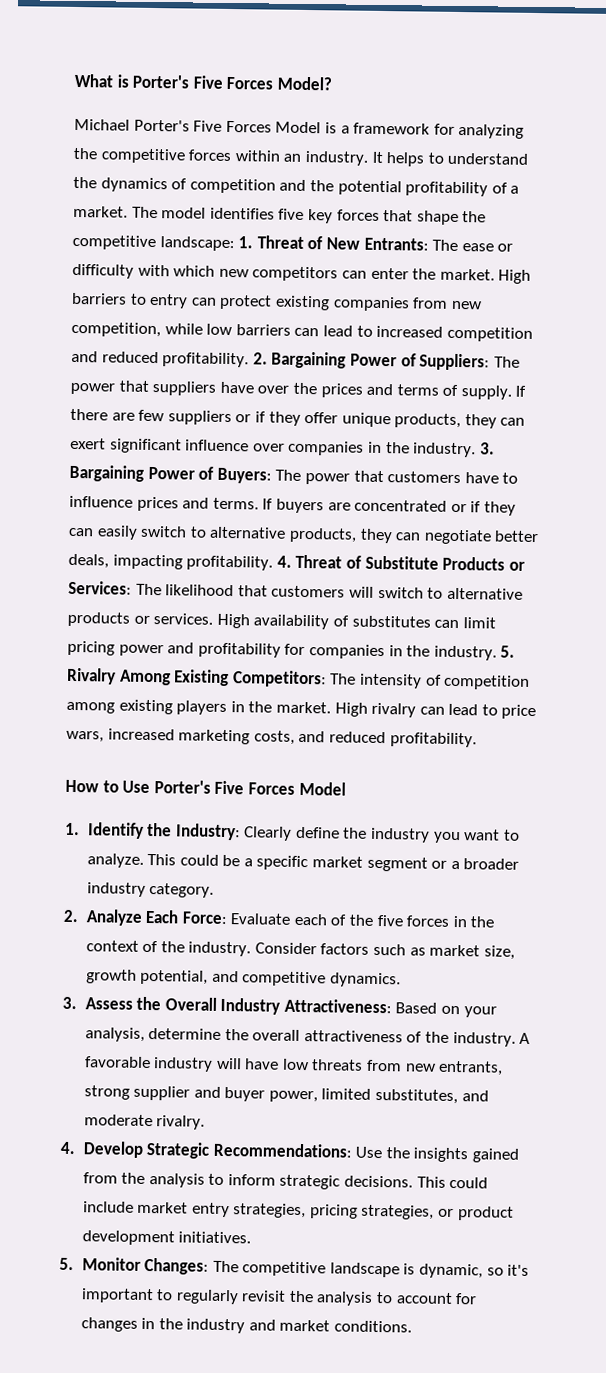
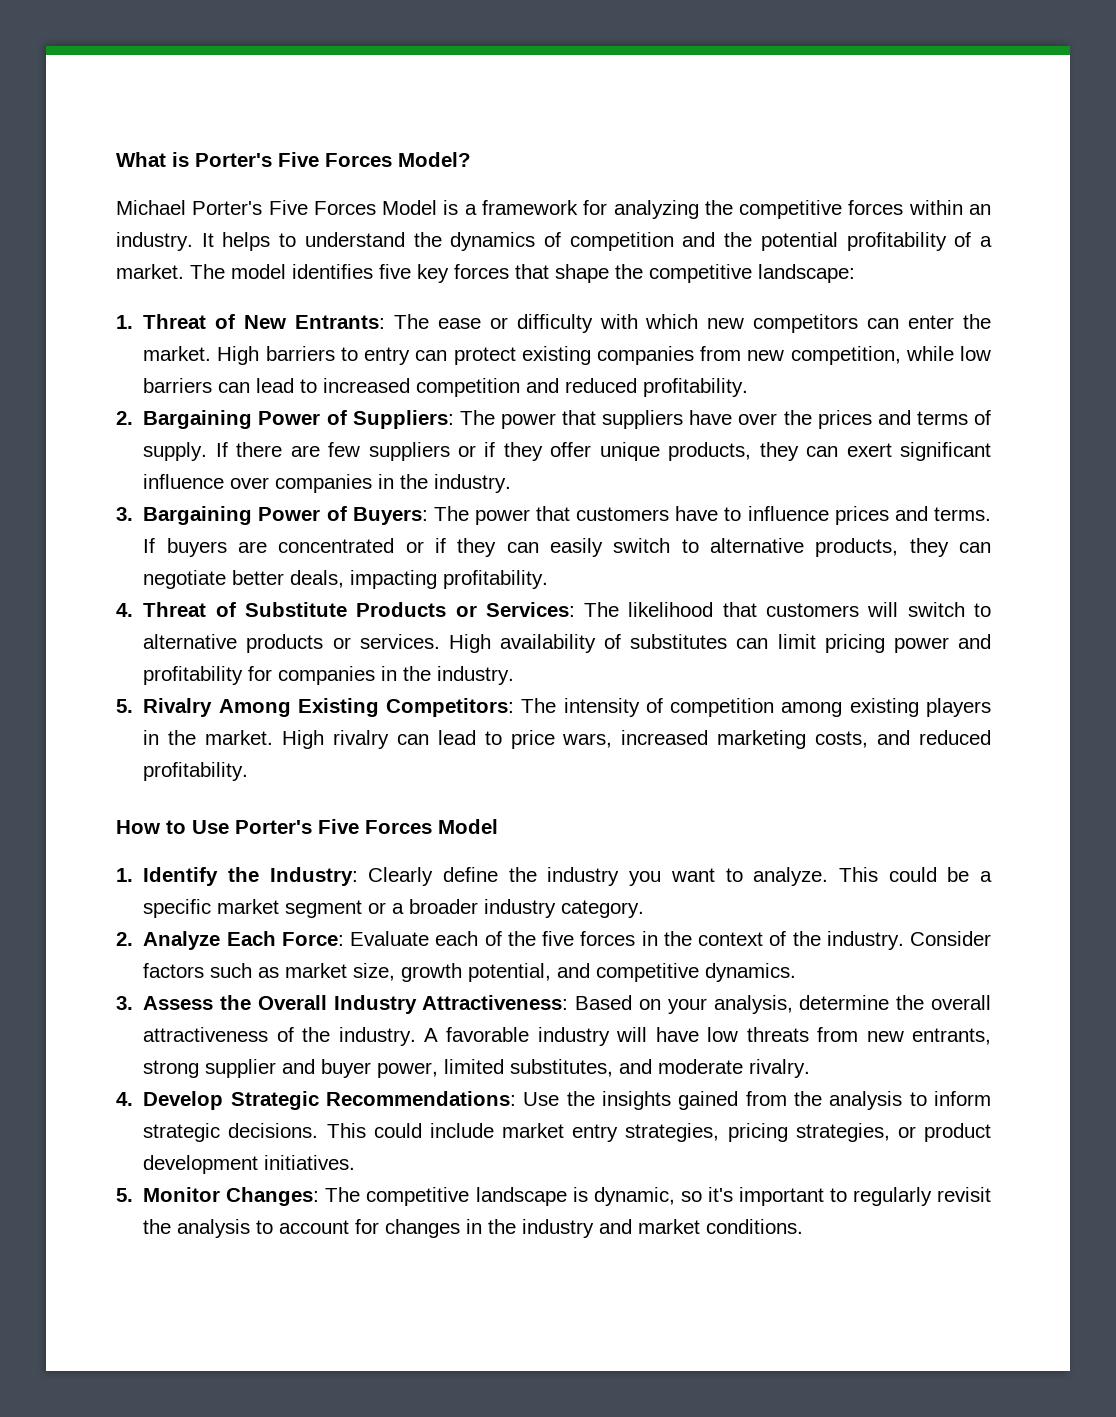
- The model identifies five key forces that shape the competitive landscape: 1. Threat of New Entrants: The ease or difficulty with which new competitors can enter the market.
+ The model identifies five key forces that shape the competitive landscape:
+ 1. Threat of New Entrants: The ease or difficulty with which new competitors can enter the market.
- High barriers to entry can protect existing companies from new competition, while low barriers can lead to increased competition and reduced profitability. 2. Bargaining Power of Suppliers: The power that suppliers have over the prices and terms of supply.
+ High barriers to entry can protect existing companies from new competition, while low barriers can lead to increased competition and reduced profitability.
+ 2. Bargaining Power of Suppliers: The power that suppliers have over the prices and terms of supply.
- If there are few suppliers or if they offer unique products, they can exert significant influence over companies in the industry. 3. Bargaining Power of Buyers: The power that customers have to influence prices and terms.
+ If there are few suppliers or if they offer unique products, they can exert significant influence over companies in the industry.
+ 3. Bargaining Power of Buyers: The power that customers have to influence prices and terms.
- If buyers are concentrated or if they can easily switch to alternative products, they can negotiate better deals, impacting profitability. 4. Threat of Substitute Products or Services: The likelihood that customers will switch to alternative products or services.
+ If buyers are concentrated or if they can easily switch to alternative products, they can negotiate better deals, impacting profitability.
+ 4. Threat of Substitute Products or Services: The likelihood that customers will switch to alternative products or services.
- High availability of substitutes can limit pricing power and profitability for companies in the industry. 5. Rivalry Among Existing Competitors: The intensity of competition among existing players in the market.
+ High availability of substitutes can limit pricing power and profitability for companies in the industry.
+ 5. Rivalry Among Existing Competitors: The intensity of competition among existing players in the market.

